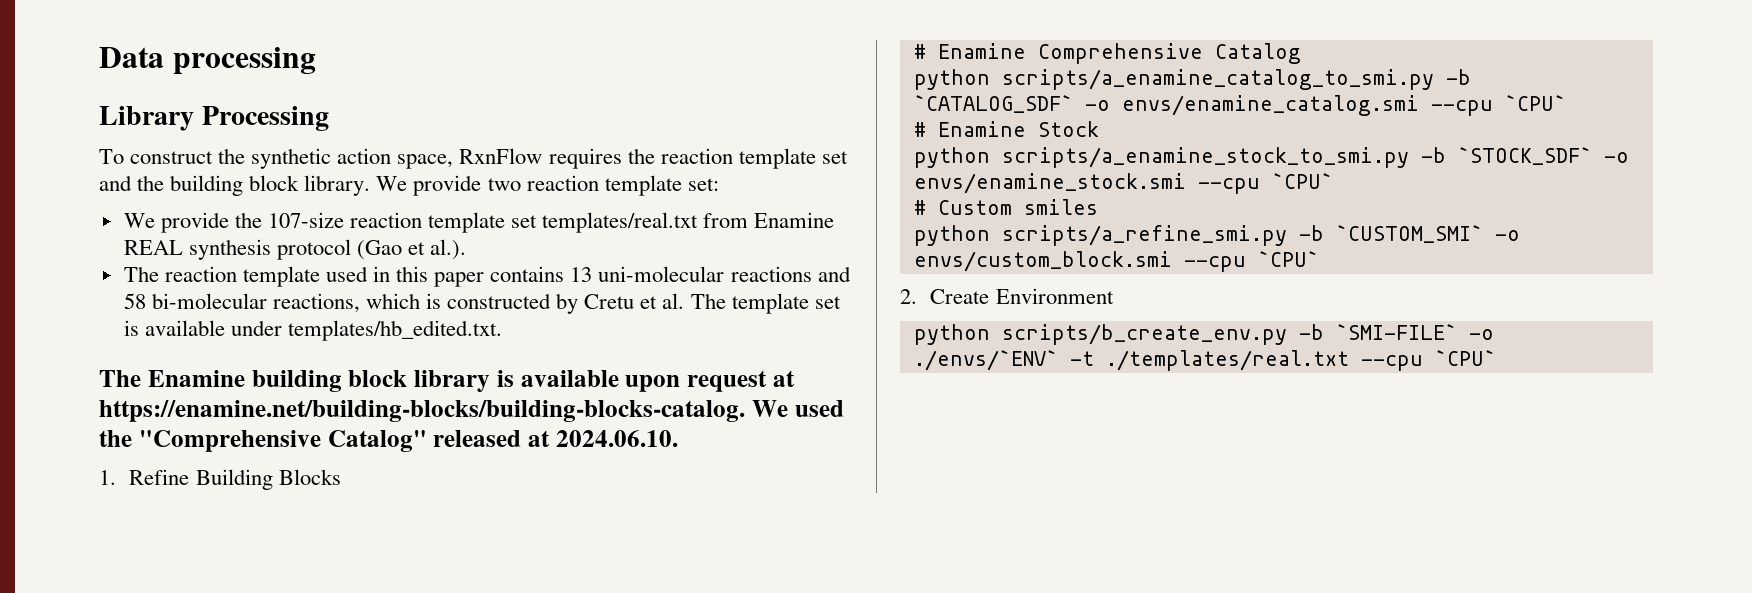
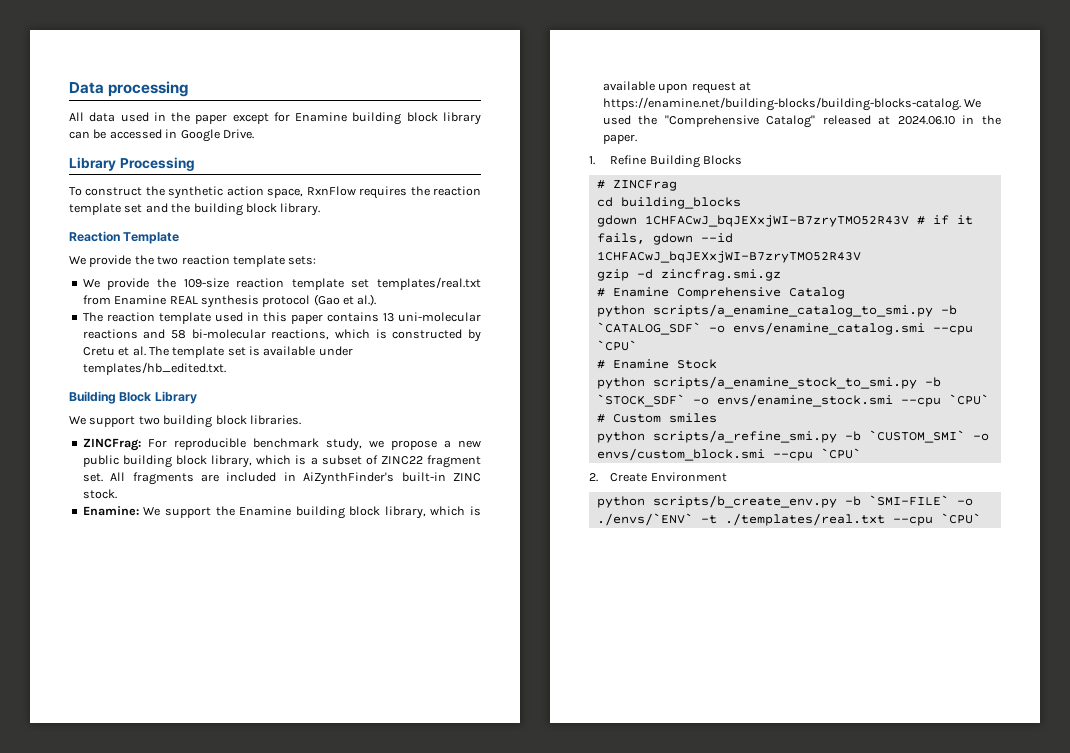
+ All data used in the paper except for Enamine building block library can be accessed in Google Drive.
- To construct the synthetic action space, RxnFlow requires the reaction template set and the building block library. We provide two reaction template set:
- We provide the 107-size reaction template set templates/real.txt from Enamine REAL synthesis protocol (Gao et al.).
+ To construct the synthetic action space, RxnFlow requires the reaction template set and the building block library.
+ Reaction Template
+ We provide the two reaction template sets:
+ We provide the 109-size reaction template set templates/real.txt from Enamine REAL synthesis protocol (Gao et al.).
- The Enamine building block library is available upon request at https://enamine.net/building-blocks/building-blocks-catalog. We used the "Comprehensive Catalog" released at 2024.06.10.
+ Building Block Library
+ We support two building block libraries.
+ ZINCFrag: For reproducible benchmark study, we propose a new public building block library, which is a subset of ZINC22 fragment set. All fragments are included in AiZynthFinder's built-in ZINC stock.
+ Enamine: We support the Enamine building block library, which is available upon request at https://enamine.net/building-blocks/building-blocks-catalog. We used the "Comprehensive Catalog" released at 2024.06.10 in the paper.
+ # ZINCFrag
+ cd building_blocks
+ gdown 1CHFACwJ_bqJEXxjWI-B7zryTMO52R43V # if it fails, gdown --id 1CHFACwJ_bqJEXxjWI-B7zryTMO52R43V
+ gzip -d zincfrag.smi.gz

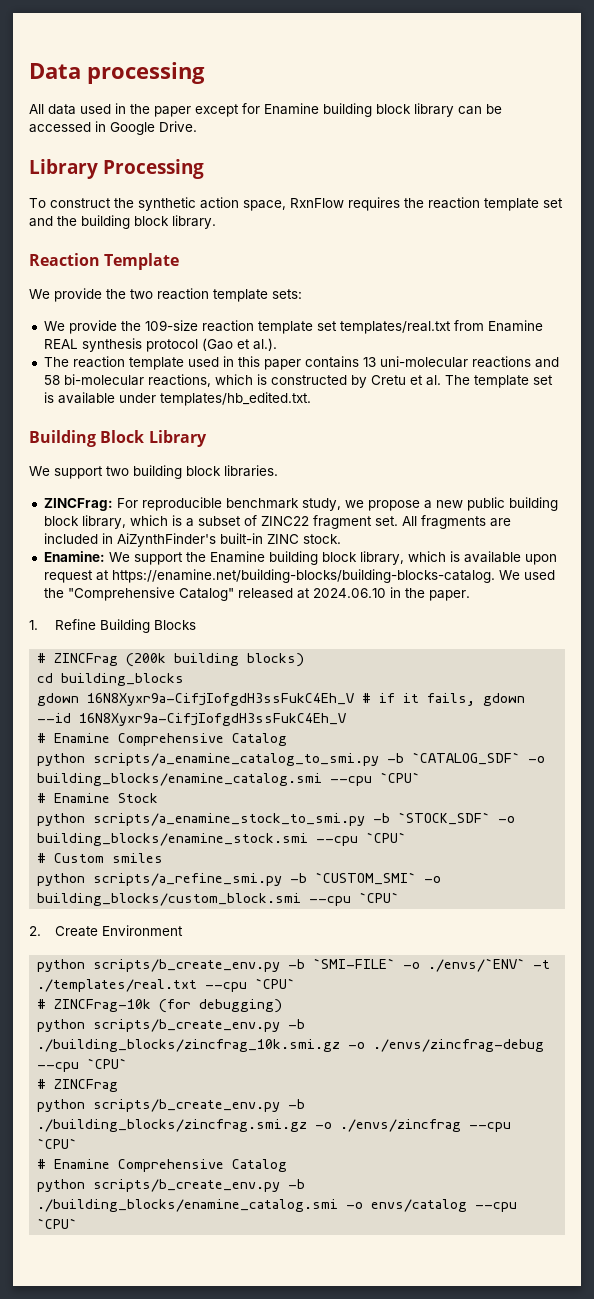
- # ZINCFrag
+ # ZINCFrag (200k building blocks)
- gdown 1CHFACwJ_bqJEXxjWI-B7zryTMO52R43V # if it fails, gdown --id 1CHFACwJ_bqJEXxjWI-B7zryTMO52R43V
- gzip -d zincfrag.smi.gz
+ gdown 16N8Xyxr9a-CifjIofgdH3ssFukC4Eh_V # if it fails, gdown --id 16N8Xyxr9a-CifjIofgdH3ssFukC4Eh_V
- python scripts/a_enamine_catalog_to_smi.py -b `CATALOG_SDF` -o envs/enamine_catalog.smi --cpu `CPU`
+ python scripts/a_enamine_catalog_to_smi.py -b `CATALOG_SDF` -o building_blocks/enamine_catalog.smi --cpu `CPU`
- python scripts/a_enamine_stock_to_smi.py -b `STOCK_SDF` -o envs/enamine_stock.smi --cpu `CPU`
+ python scripts/a_enamine_stock_to_smi.py -b `STOCK_SDF` -o building_blocks/enamine_stock.smi --cpu `CPU`
- python scripts/a_refine_smi.py -b `CUSTOM_SMI` -o envs/custom_block.smi --cpu `CPU`
+ python scripts/a_refine_smi.py -b `CUSTOM_SMI` -o building_blocks/custom_block.smi --cpu `CPU`
+ # ZINCFrag-10k (for debugging)
+ python scripts/b_create_env.py -b ./building_blocks/zincfrag_10k.smi.gz -o ./envs/zincfrag-debug --cpu `CPU`
+ # ZINCFrag
+ python scripts/b_create_env.py -b ./building_blocks/zincfrag.smi.gz -o ./envs/zincfrag --cpu `CPU`
+ # Enamine Comprehensive Catalog
+ python scripts/b_create_env.py -b ./building_blocks/enamine_catalog.smi -o envs/catalog --cpu `CPU`

